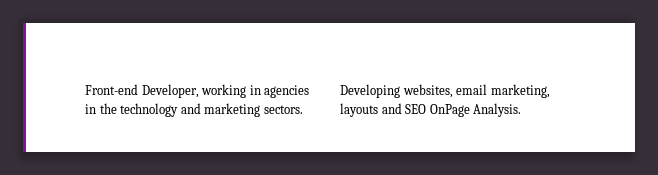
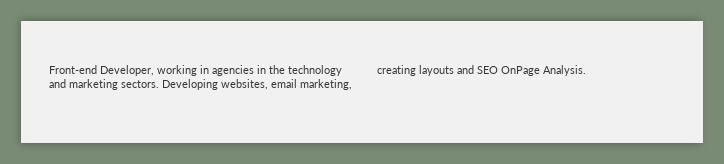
- Developing websites, email marketing, layouts and SEO OnPage Analysis.
+ Developing websites, email marketing, creating layouts and SEO OnPage Analysis.

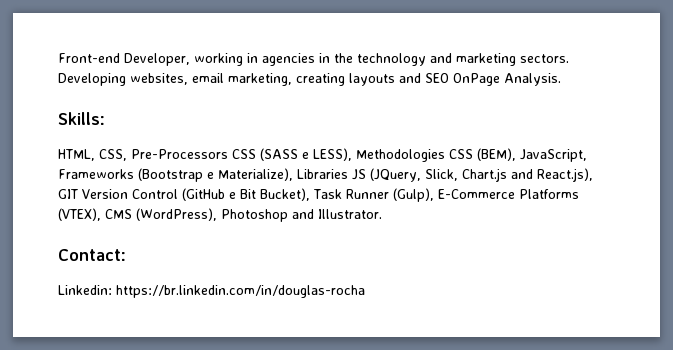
+ Skills:
+ HTML, CSS, Pre-Processors CSS (SASS e LESS), Methodologies CSS (BEM), JavaScript, Frameworks (Bootstrap e Materialize), Libraries JS (JQuery, Slick, Chart.js and React.js), GIT Version Control (GitHub e Bit Bucket), Task Runner (Gulp), E-Commerce Platforms (VTEX), CMS (WordPress), Photoshop and Illustrator.
+ Contact:
+ Linkedin: https://br.linkedin.com/in/douglas-rocha

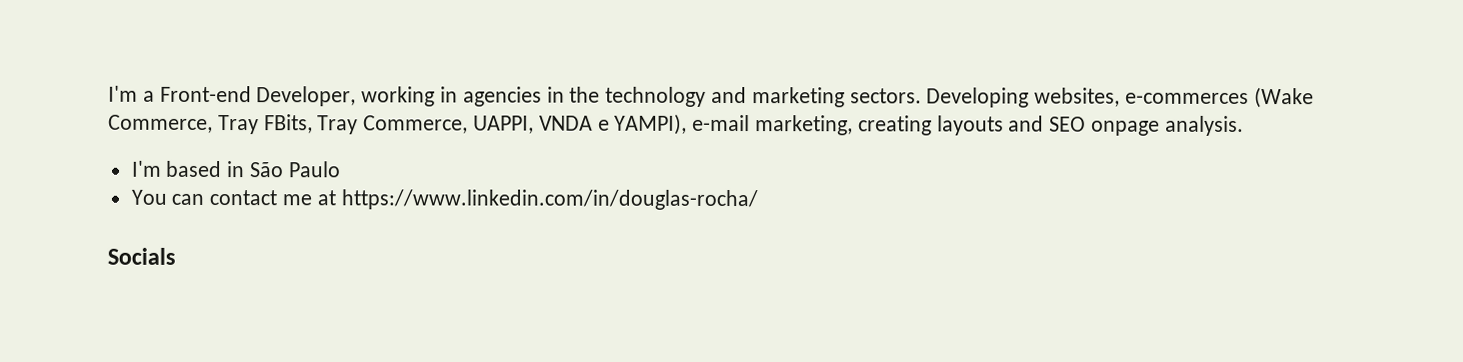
- Front-end Developer, working in agencies in the technology and marketing sectors.
+ I'm a Front-end Developer, working in agencies in the technology and marketing sectors.
- Developing websites, email marketing, creating layouts and SEO OnPage Analysis.
- Skills:
- HTML, CSS, Pre-Processors CSS (SASS e LESS), Methodologies CSS (BEM), JavaScript, Frameworks (Bootstrap e Materialize), Libraries JS (JQuery, Slick, Chart.js and React.js), GIT Version Control (GitHub e Bit Bucket), Task Runner (Gulp), E-Commerce Platforms (VTEX), CMS (WordPress), Photoshop and Illustrator.
- Contact:
- Linkedin: https://br.linkedin.com/in/douglas-rocha
+ Developing websites, e-commerces (Wake Commerce, Tray FBits, Tray Commerce, UAPPI, VNDA e YAMPI), e-mail marketing, creating layouts and SEO onpage analysis.
+ I'm based in São Paulo
+ You can contact me at https://www.linkedin.com/in/douglas-rocha/
+ Socials

